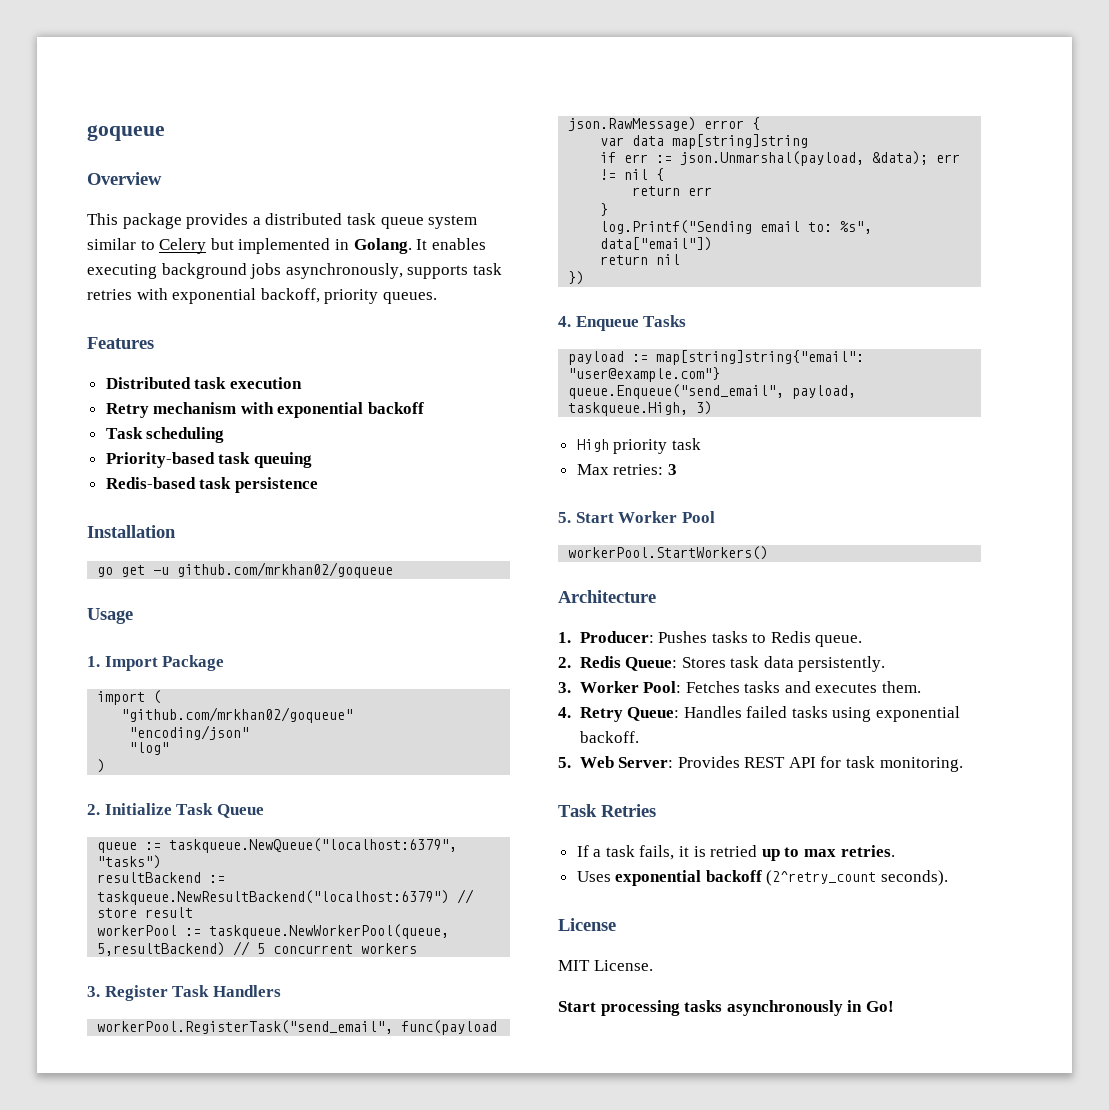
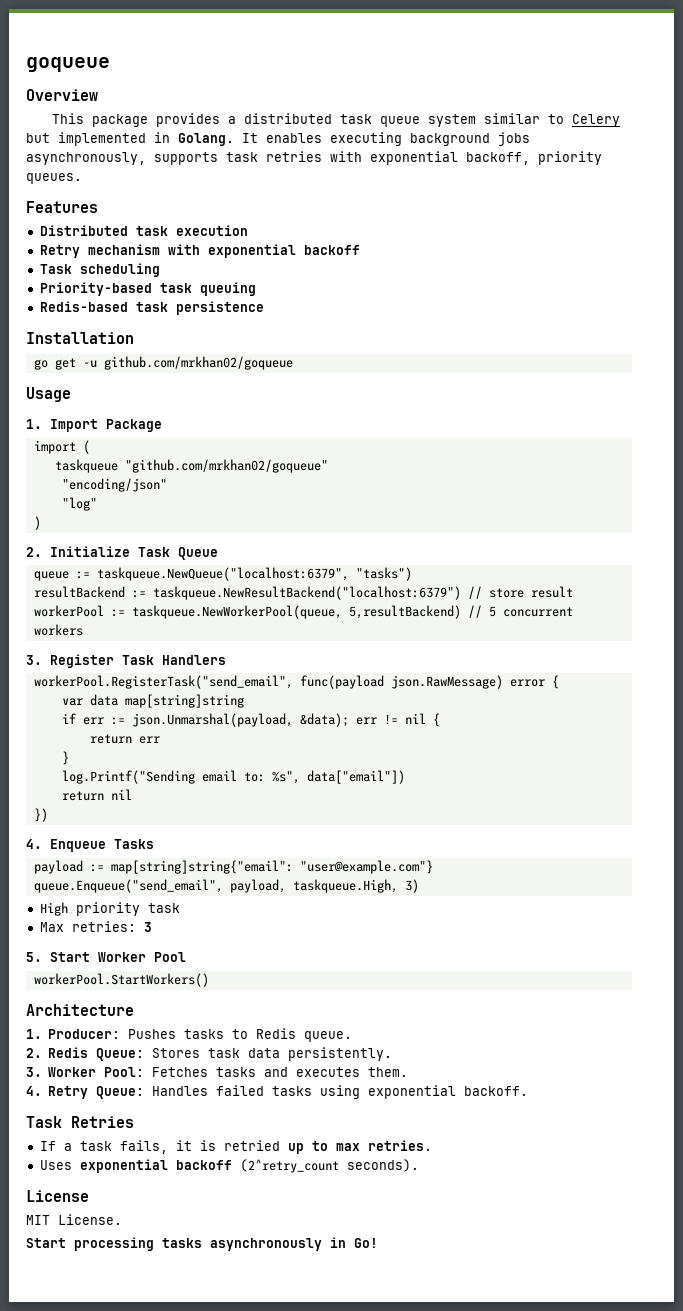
- "github.com/mrkhan02/goqueue"
+ taskqueue "github.com/mrkhan02/goqueue"
- 5. Web Server: Provides REST API for task monitoring.

